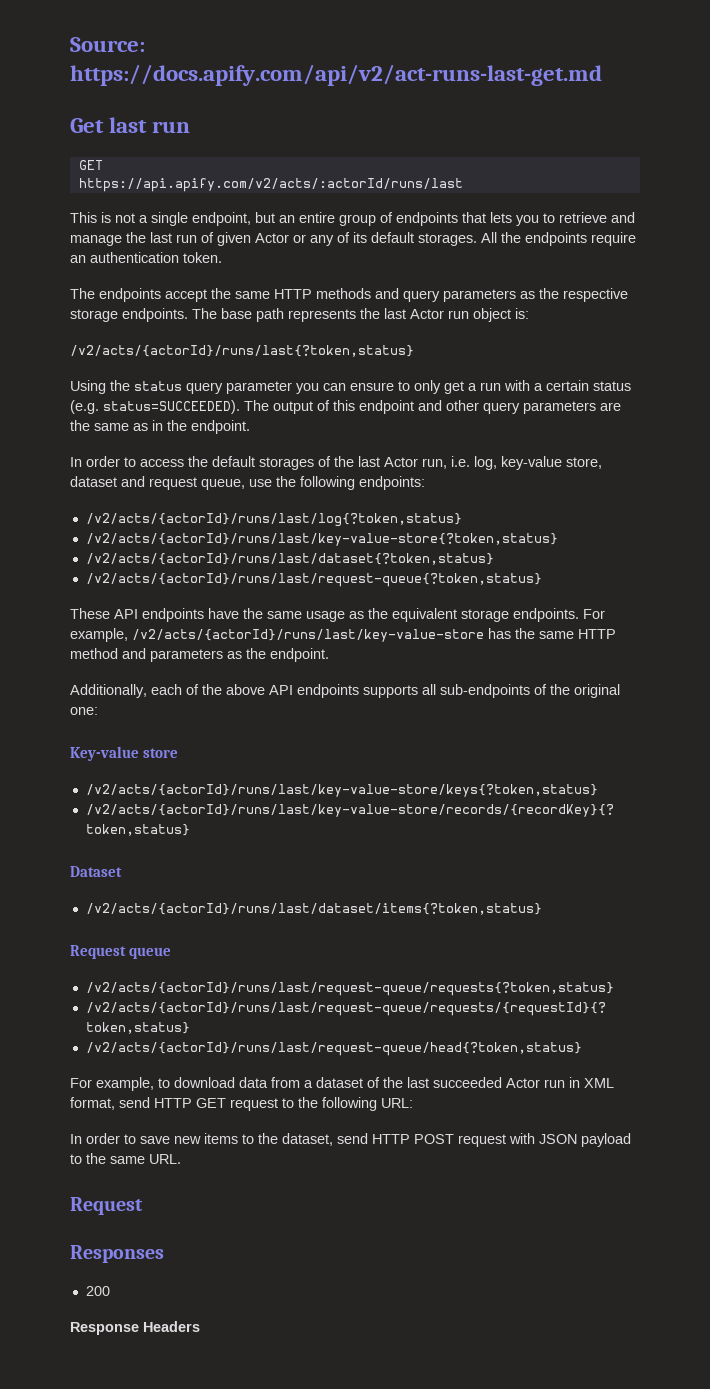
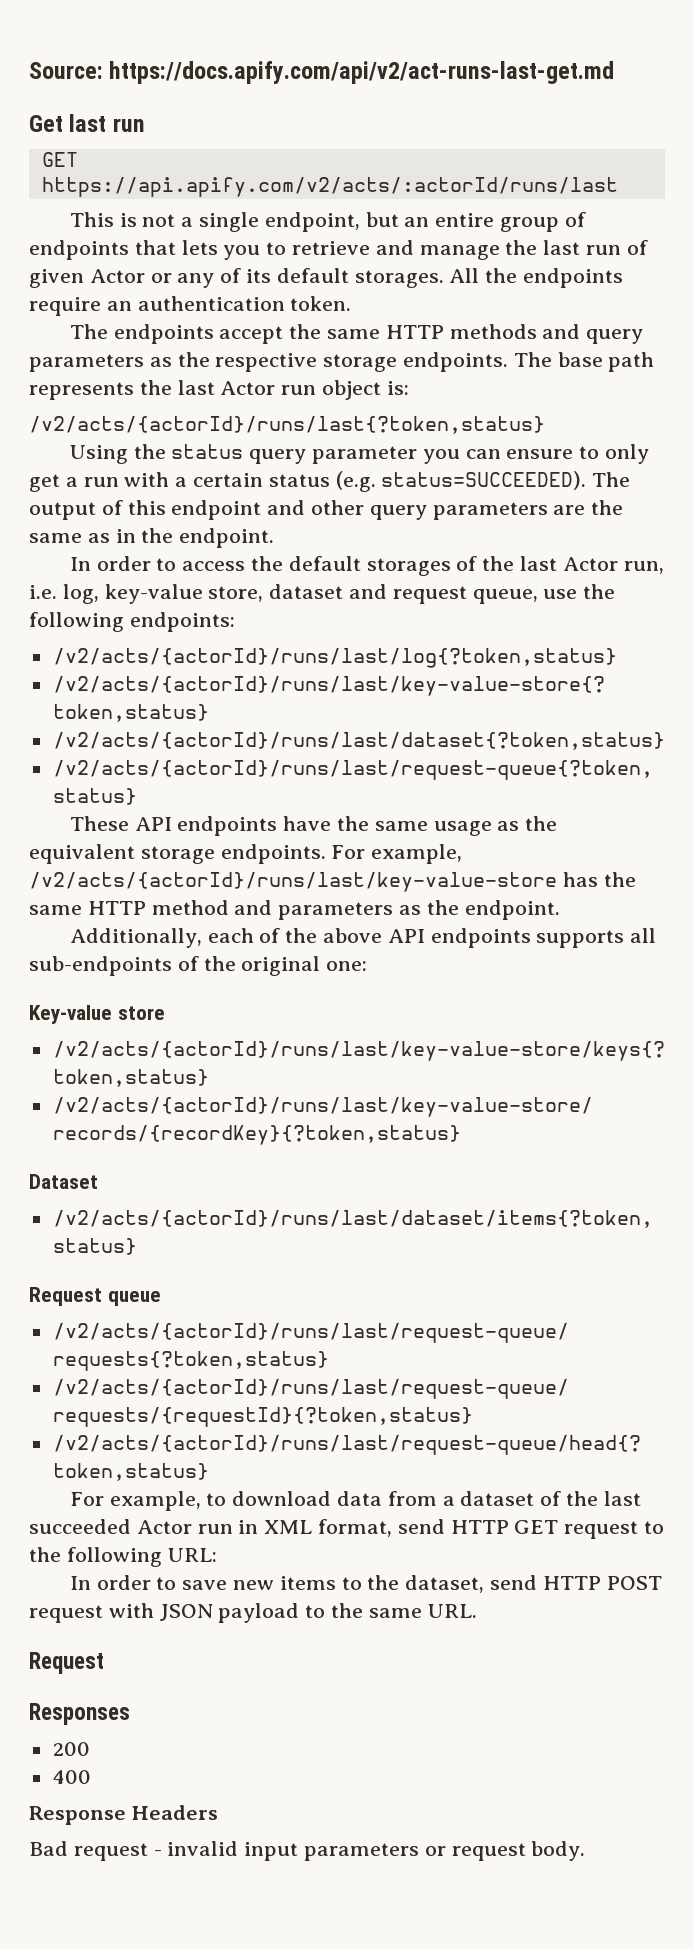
+ 400
+ Bad request - invalid input parameters or request body.

